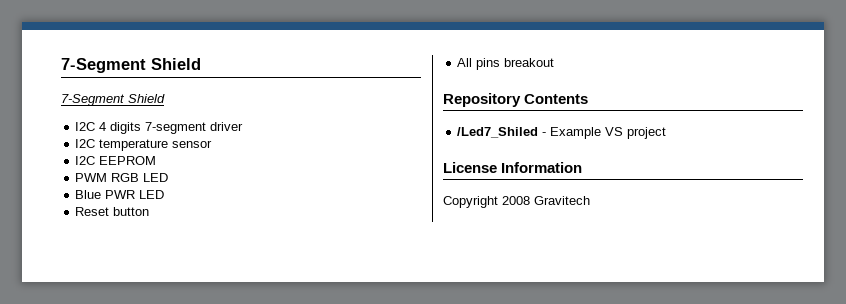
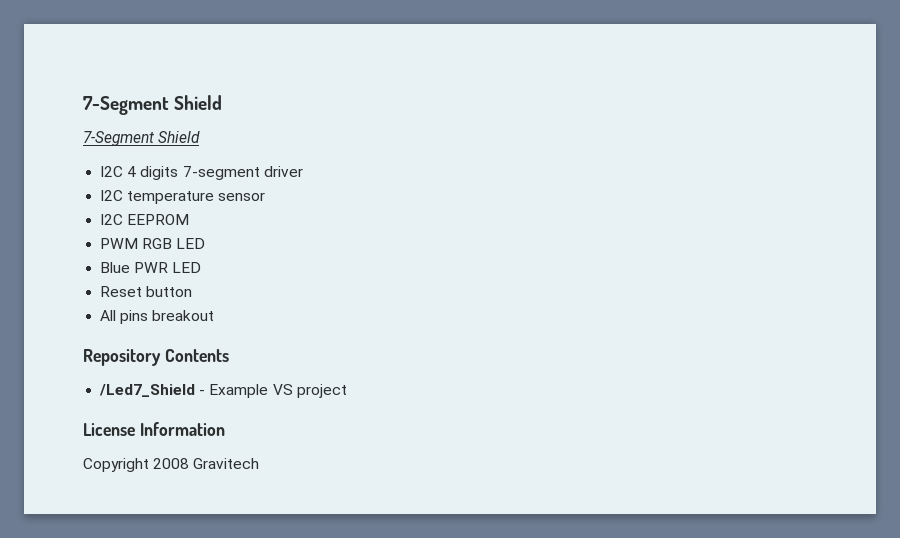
- /Led7_Shiled - Example VS project
+ /Led7_Shield - Example VS project

